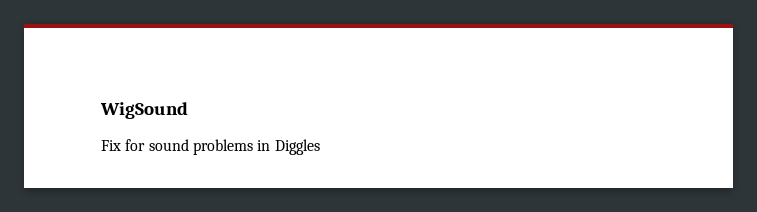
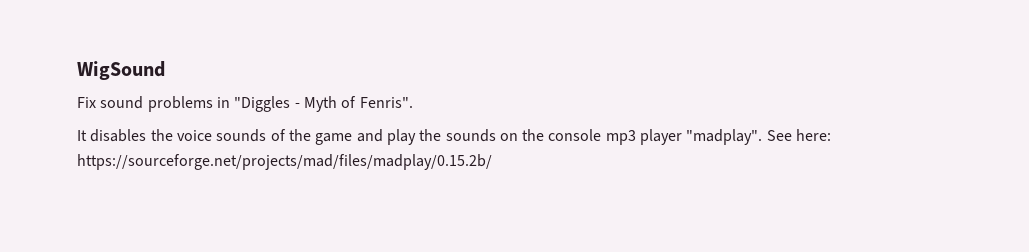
- Fix for sound problems in Diggles
+ Fix sound problems in "Diggles - Myth of Fenris".
+ It disables the voice sounds of the game and play the sounds on the console mp3 player "madplay". See here: https://sourceforge.net/projects/mad/files/madplay/0.15.2b/

